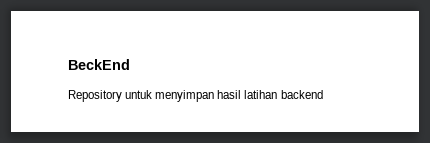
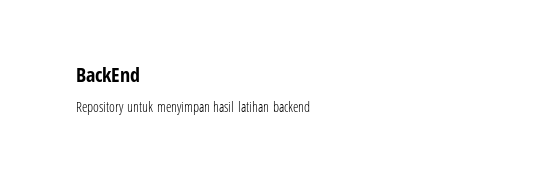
- BeckEnd
+ BackEnd

